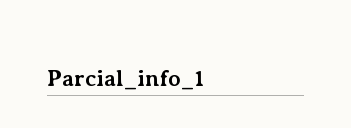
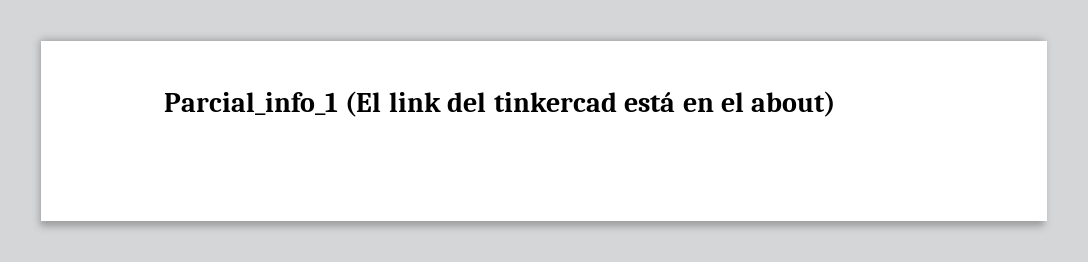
- Parcial_info_1
+ Parcial_info_1 (El link del tinkercad está en el about)

